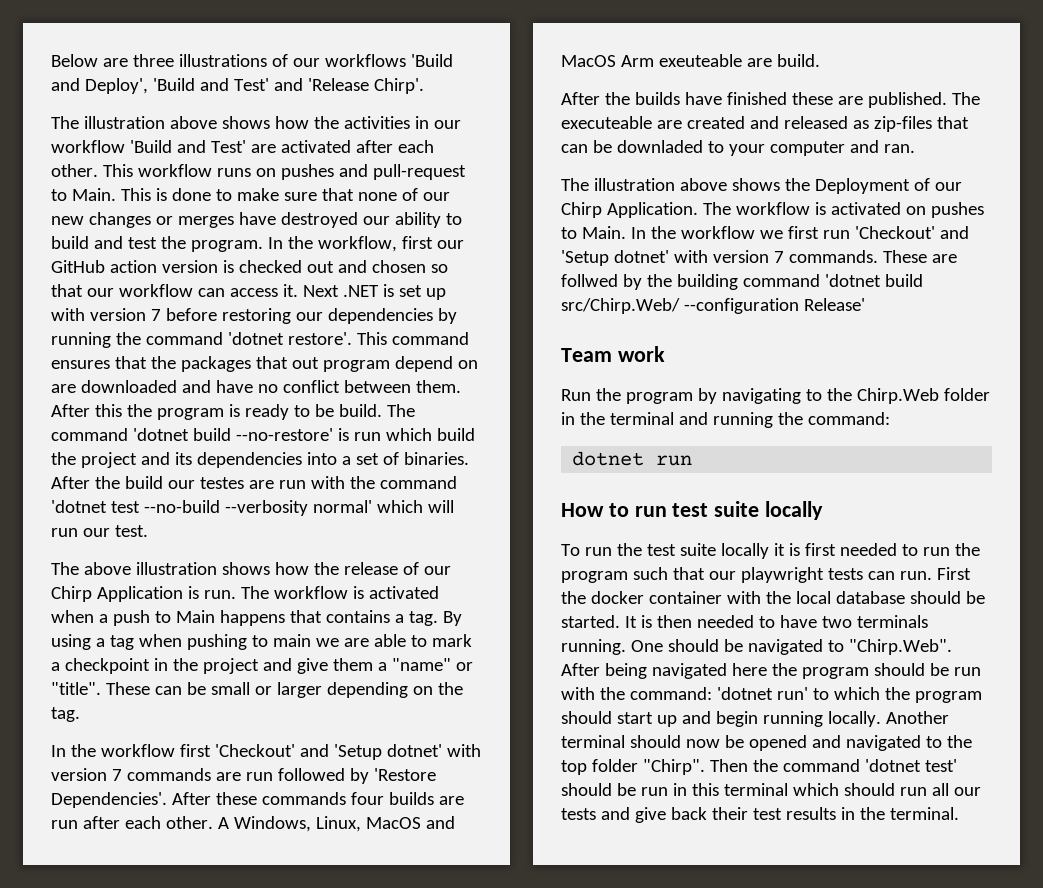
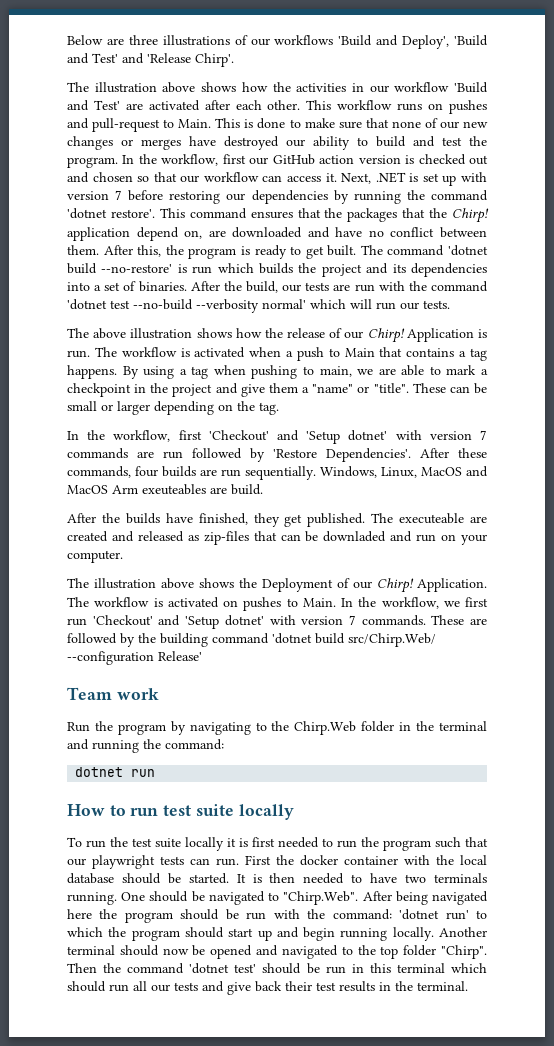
- Next .NET is set up with version 7 before restoring our dependencies by running the command 'dotnet restore'.
+ Next, .NET is set up with version 7 before restoring our dependencies by running the command 'dotnet restore'.
- This command ensures that the packages that out program depend on are downloaded and have no conflict between them.
+ This command ensures that the packages that the Chirp! application depend on, are downloaded and have no conflict between them.
- After this the program is ready to be build.
+ After this, the program is ready to get built.
- The command 'dotnet build --no-restore' is run which build the project and its dependencies into a set of binaries.
+ The command 'dotnet build --no-restore' is run which builds the project and its dependencies into a set of binaries.
- After the build our testes are run with the command 'dotnet test --no-build --verbosity normal' which will run our test.
+ After the build, our tests are run with the command 'dotnet test --no-build --verbosity normal' which will run our tests.
- The above illustration shows how the release of our Chirp Application is run.
+ The above illustration shows how the release of our Chirp! Application is run.
- The workflow is activated when a push to Main happens that contains a tag.
+ The workflow is activated when a push to Main that contains a tag happens.
- By using a tag when pushing to main we are able to mark a checkpoint in the project and give them a "name" or "title".
+ By using a tag when pushing to main, we are able to mark a checkpoint in the project and give them a "name" or "title".
- In the workflow first 'Checkout' and 'Setup dotnet' with version 7 commands are run followed by 'Restore Dependencies'.
+ In the workflow, first 'Checkout' and 'Setup dotnet' with version 7 commands are run followed by 'Restore Dependencies'.
- After these commands four builds are run after each other. A Windows, Linux, MacOS and MacOS Arm exeuteable are build.
+ After these commands, four builds are run sequentially. Windows, Linux, MacOS and MacOS Arm exeuteables are build.
- After the builds have finished these are published.
+ After the builds have finished, they get published.
- The executeable are created and released as zip-files that can be downladed to your computer and ran.
+ The executeable are created and released as zip-files that can be downladed and run on your computer.
- The illustration above shows the Deployment of our Chirp Application.
+ The illustration above shows the Deployment of our Chirp! Application.
- In the workflow we first run 'Checkout' and 'Setup dotnet' with version 7 commands.
+ In the workflow, we first run 'Checkout' and 'Setup dotnet' with version 7 commands.
- These are follwed by the building command 'dotnet build src/Chirp.Web/ --configuration Release'
+ These are followed by the building command 'dotnet build src/Chirp.Web/ --configuration Release'

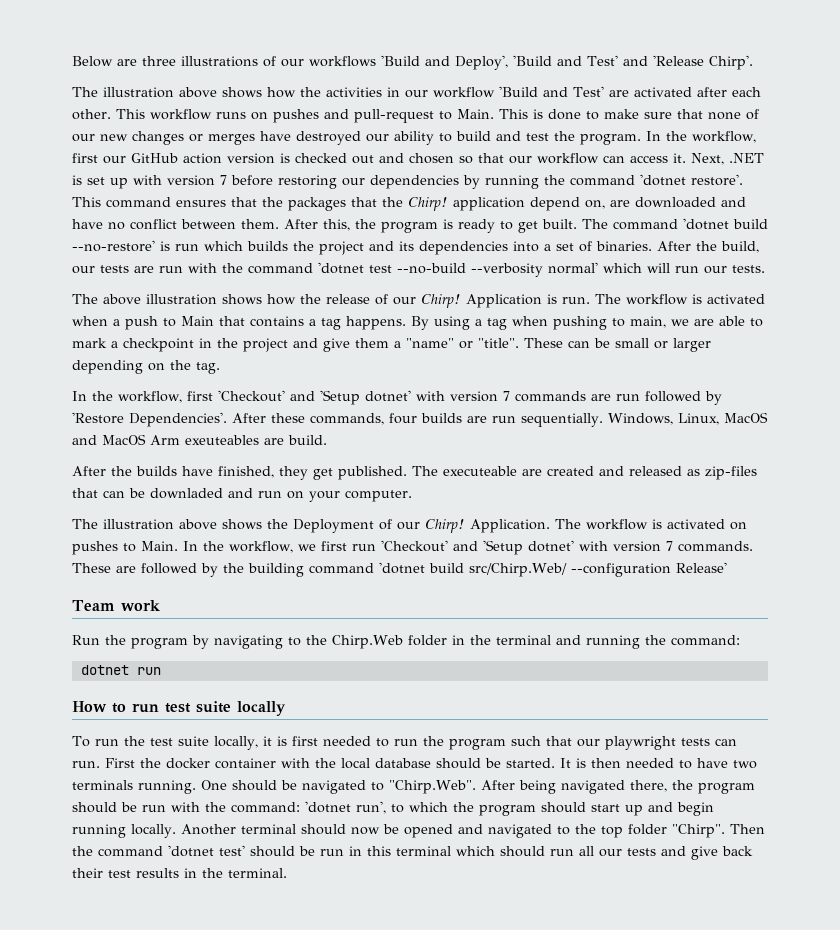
- To run the test suite locally it is first needed to run the program such that our playwright tests can run.
+ To run the test suite locally, it is first needed to run the program such that our playwright tests can run.
- One should be navigated to "Chirp.Web". After being navigated here the program should be run with the command: 'dotnet run' to which the program should start up and begin running locally.
+ One should be navigated to "Chirp.Web". After being navigated there, the program should be run with the command: 'dotnet run', to which the program should start up and begin running locally.

